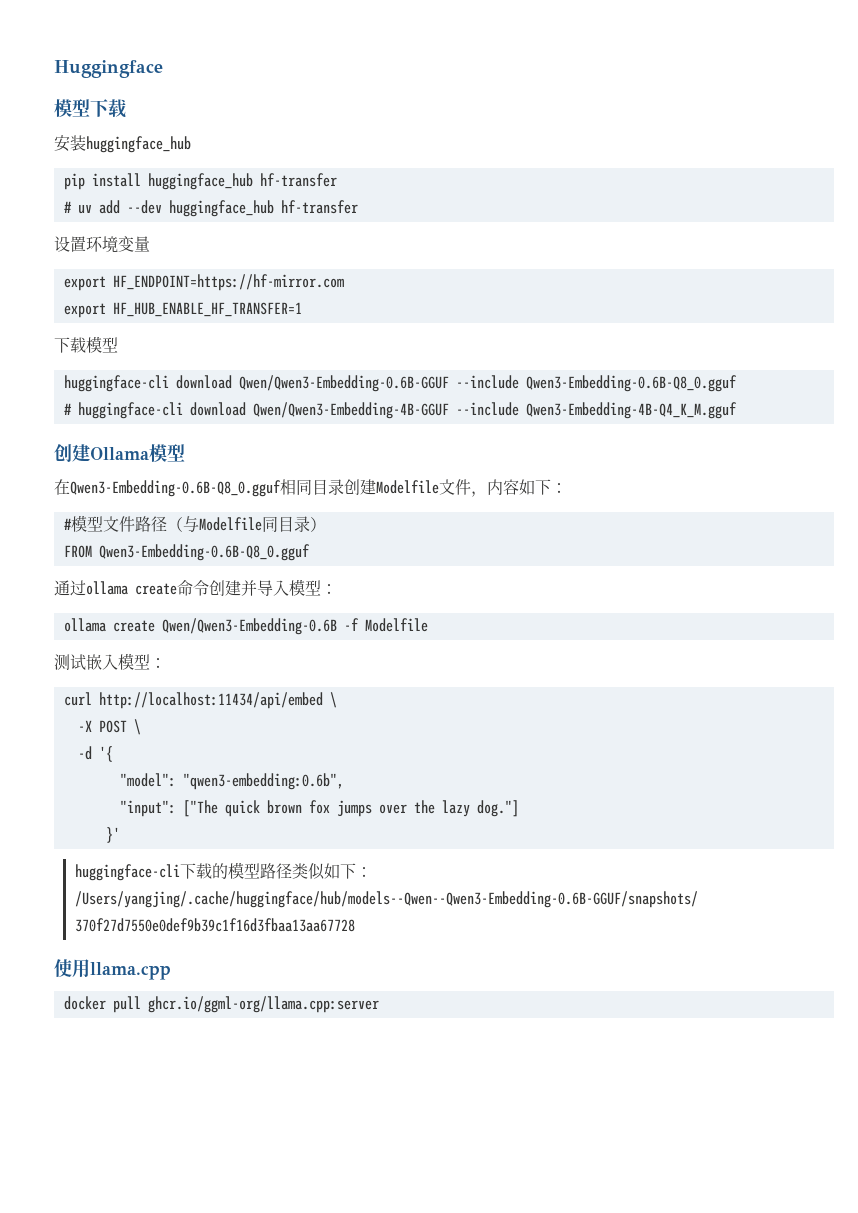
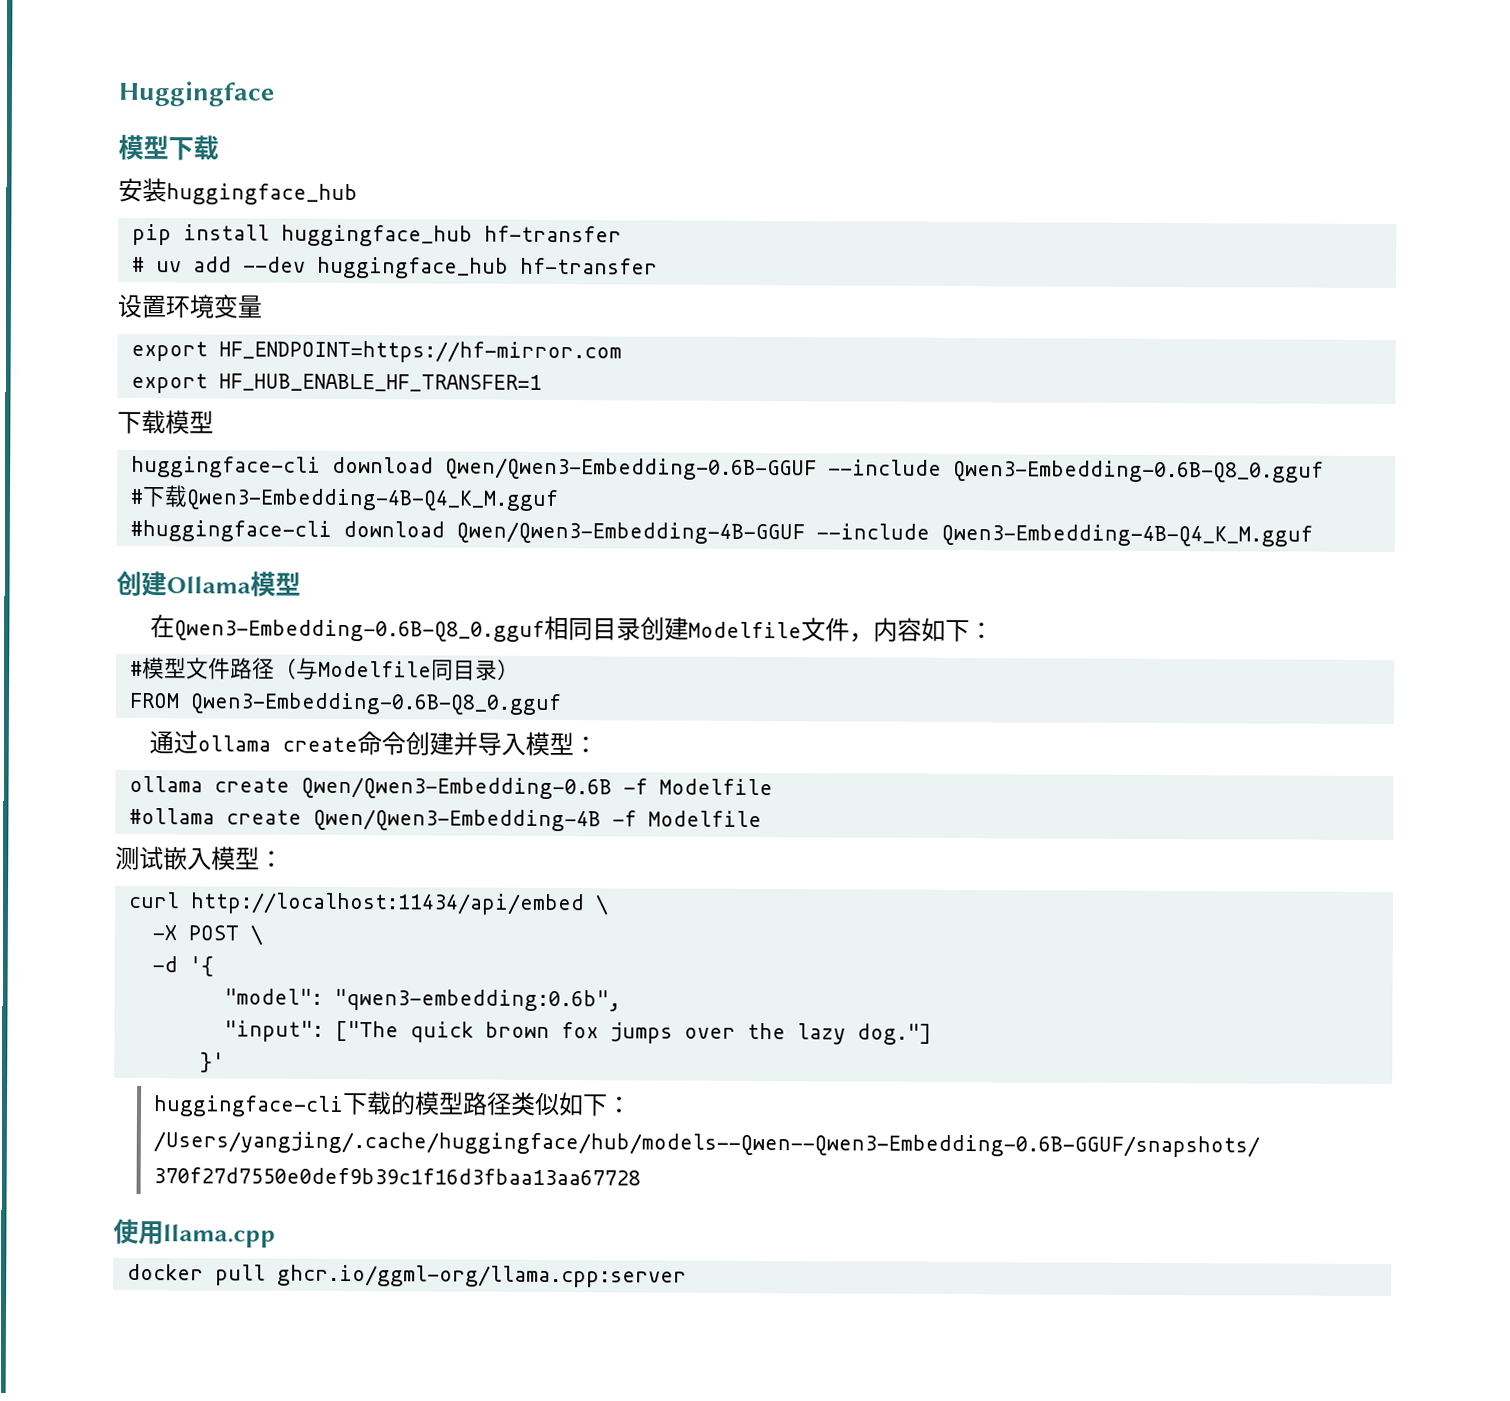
- # huggingface-cli download Qwen/Qwen3-Embedding-4B-GGUF --include Qwen3-Embedding-4B-Q4_K_M.gguf
+ #下载Qwen3-Embedding-4B-Q4_K_M.gguf
+ #huggingface-cli download Qwen/Qwen3-Embedding-4B-GGUF --include Qwen3-Embedding-4B-Q4_K_M.gguf
+ #ollama create Qwen/Qwen3-Embedding-4B -f Modelfile

